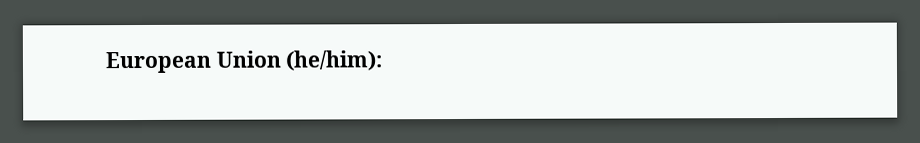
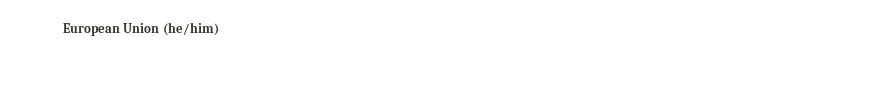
- European Union (he/him):
+ European Union (he/him)

